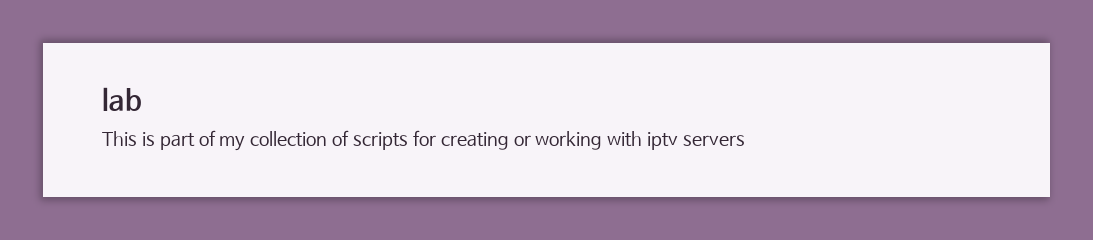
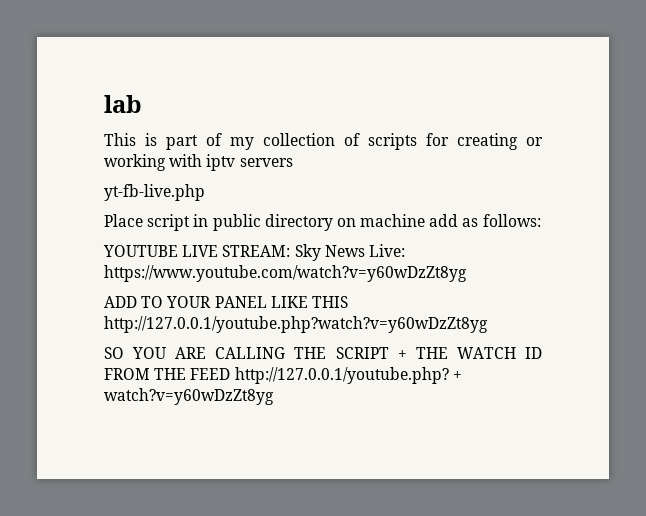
+ yt-fb-live.php
+ Place script in public directory on machine add as follows:
+ YOUTUBE LIVE STREAM: Sky News Live: https://www.youtube.com/watch?v=y60wDzZt8yg
+ ADD TO YOUR PANEL LIKE THIS http://127.0.0.1/youtube.php?watch?v=y60wDzZt8yg
+ SO YOU ARE CALLING THE SCRIPT + THE WATCH ID FROM THE FEED http://127.0.0.1/youtube.php? + watch?v=y60wDzZt8yg

